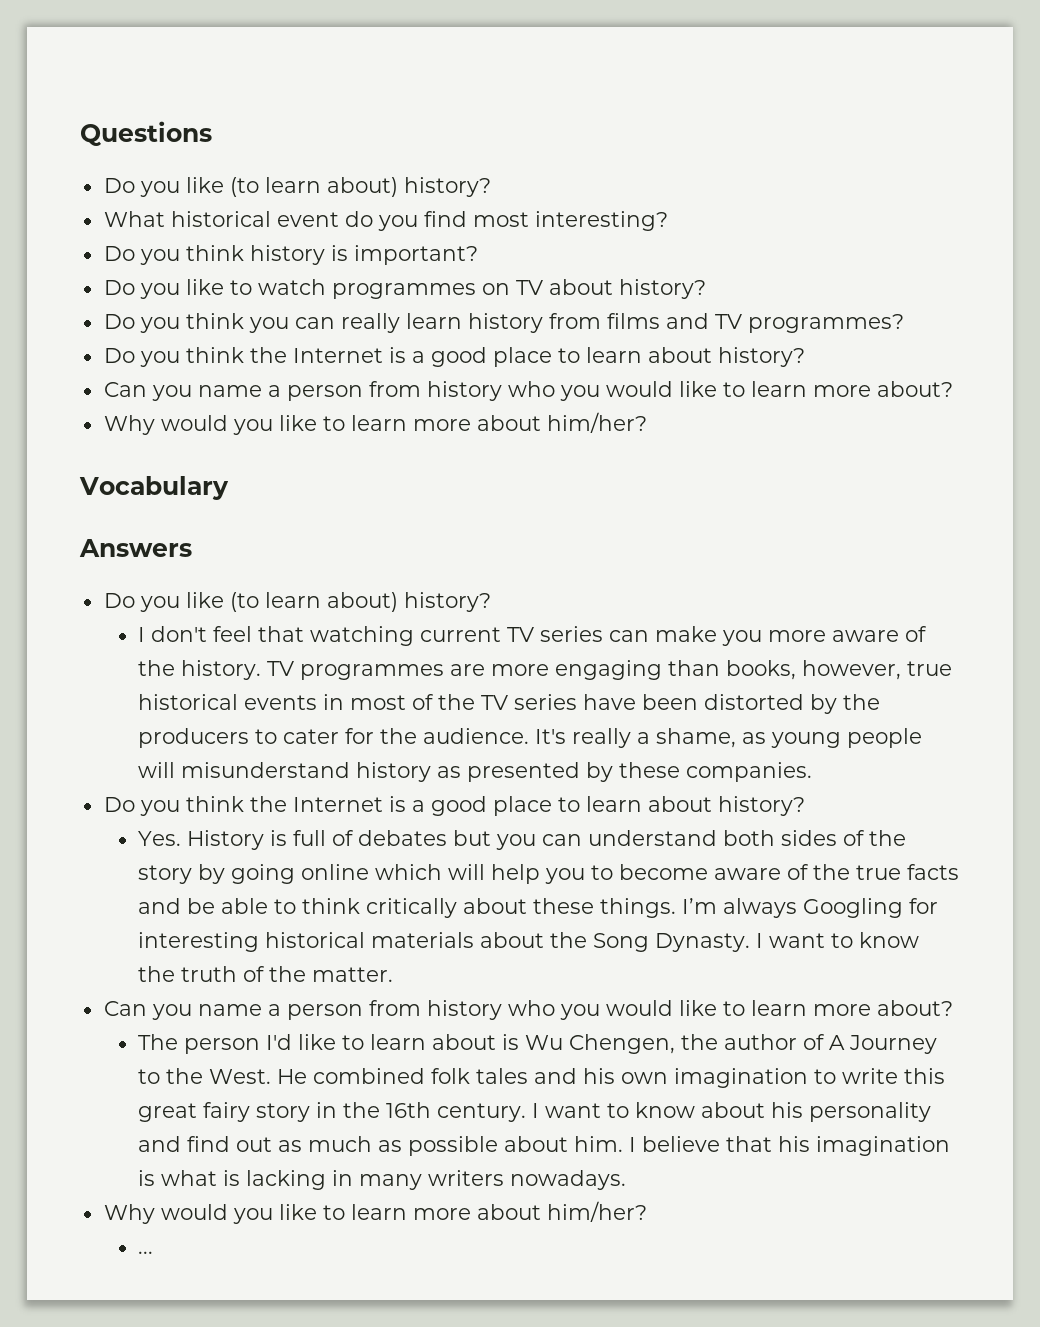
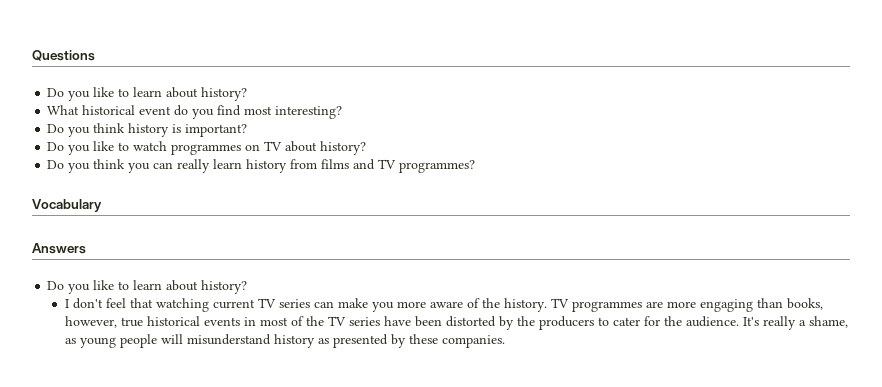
  Questions
- Do you like (to learn about) history?
+ Do you like to learn about history?
  Do you think you can really learn history from films and TV programmes?
- Do you think the Internet is a good place to learn about history?
- Can you name a person from history who you would like to learn more about?
- Why would you like to learn more about him/her?
  Answers
- Do you like (to learn about) history?
+ Do you like to learn about history?
  It's really a shame, as young people will misunderstand history as presented by these companies.
- Do you think the Internet is a good place to learn about history?
- Yes. History is full of debates but you can understand both sides of the story by going online which will help you to become aware of the true facts and be able to think critically about these things. I’m always Googling for interesting historical materials about the Song Dynasty. I want to know the truth of the matter.
- Can you name a person from history who you would like to learn more about?
- The person I'd like to learn about is Wu Chengen, the author of A Journey to the West. He combined folk tales and his own imagination to write this great fairy story in the 16th century. I want to know about his personality and find out as much as possible about him. I believe that his imagination is what is lacking in many writers nowadays.
- Why would you like to learn more about him/her?
- ...

